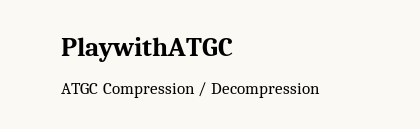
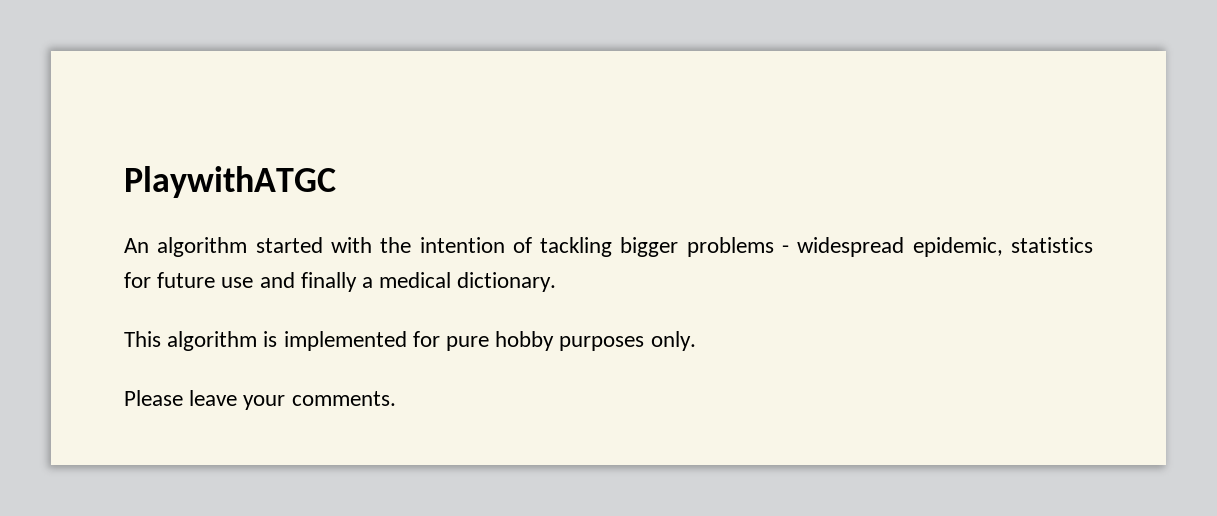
- ATGC Compression / Decompression
+ An algorithm started with the intention of tackling bigger problems - widespread epidemic, statistics for future use and finally a medical dictionary.
+ This algorithm is implemented for pure hobby purposes only.
+ Please leave your comments.

